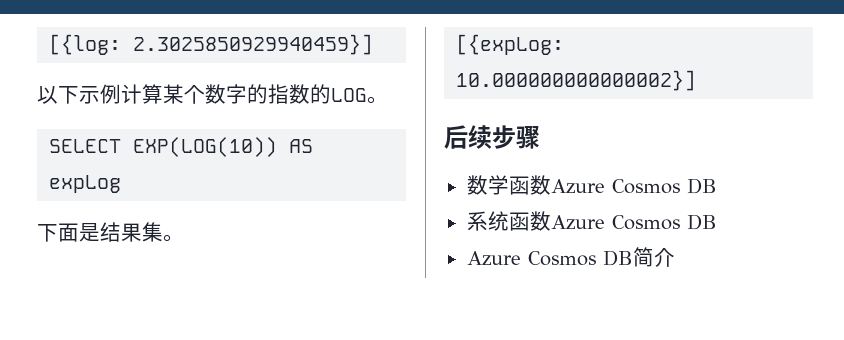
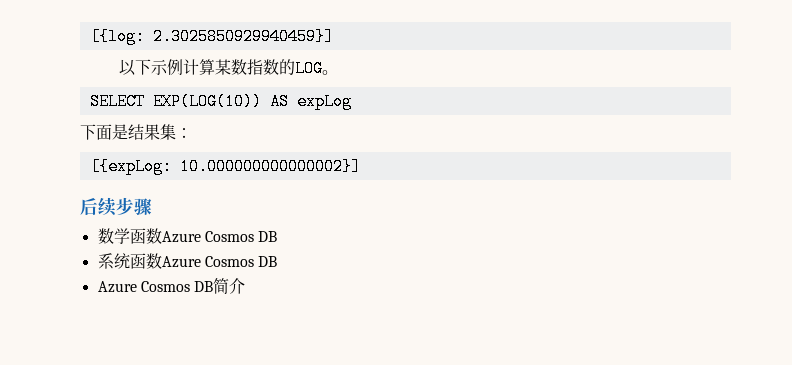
- 以下示例计算某个数字的指数的LOG。
+ 以下示例计算某数指数的LOG。
- 下面是结果集。
+ 下面是结果集：

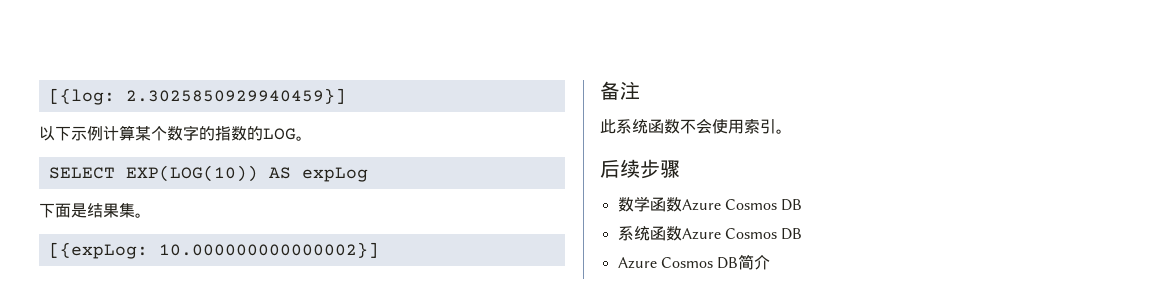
- 以下示例计算某数指数的LOG。
+ 以下示例计算某个数字的指数的LOG。
- 下面是结果集：
+ 下面是结果集。
+ 备注
+ 此系统函数不会使用索引。

